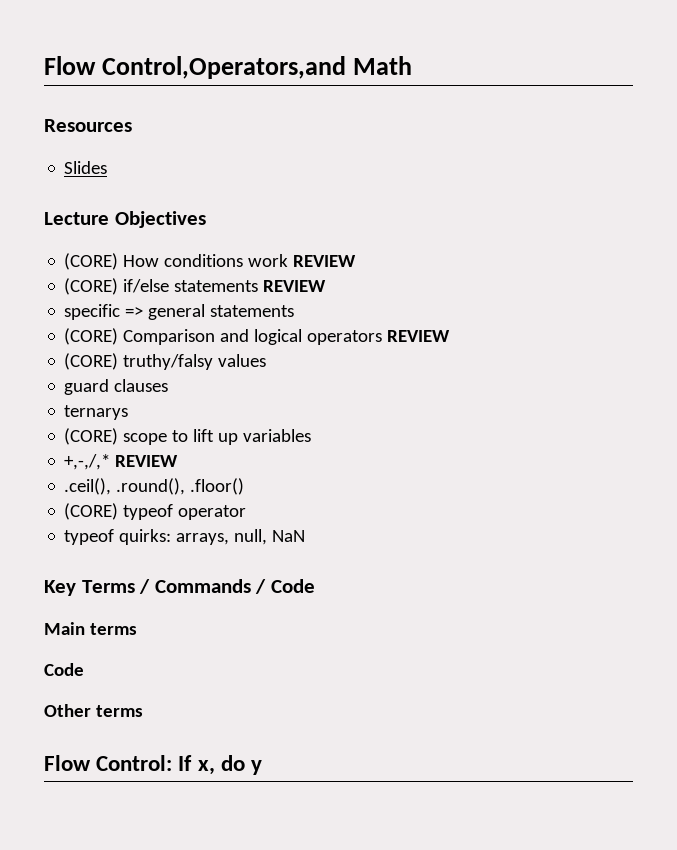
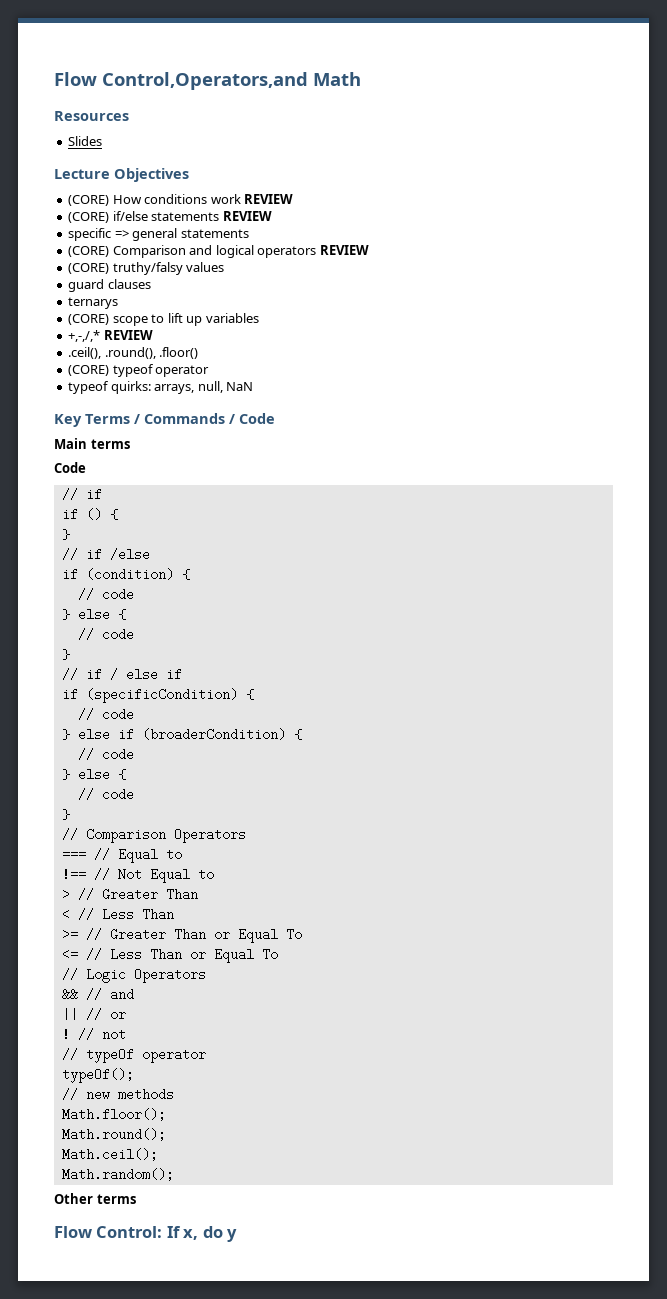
  Main terms
  Code
+ // if
+ if () {
+ }
+ // if /else
+ if (condition) {
+ // code
+ } else {
+ // code
+ }
+ // if / else if
+ if (specificCondition) {
+ // code
+ } else if (broaderCondition) {
+ // code
+ } else {
+ // code
+ }
+ // Comparison Operators
+ === // Equal to
+ !== // Not Equal to
+ > // Greater Than
+ < // Less Than
+ >= // Greater Than or Equal To
+ <= // Less Than or Equal To
+ // Logic Operators
+ && // and
+ || // or
+ ! // not
+ // typeOf operator
+ typeOf();
+ // new methods
+ Math.floor();
+ Math.round();
+ Math.ceil();
+ Math.random();

